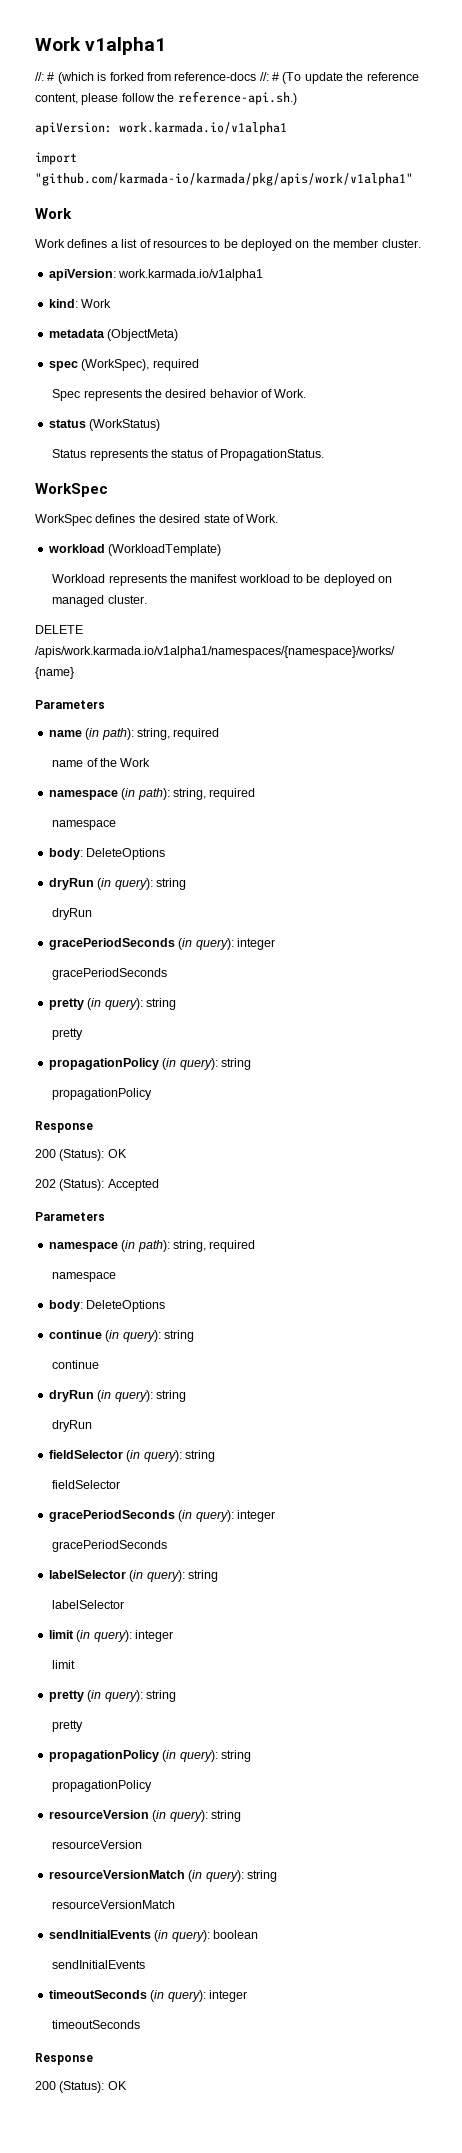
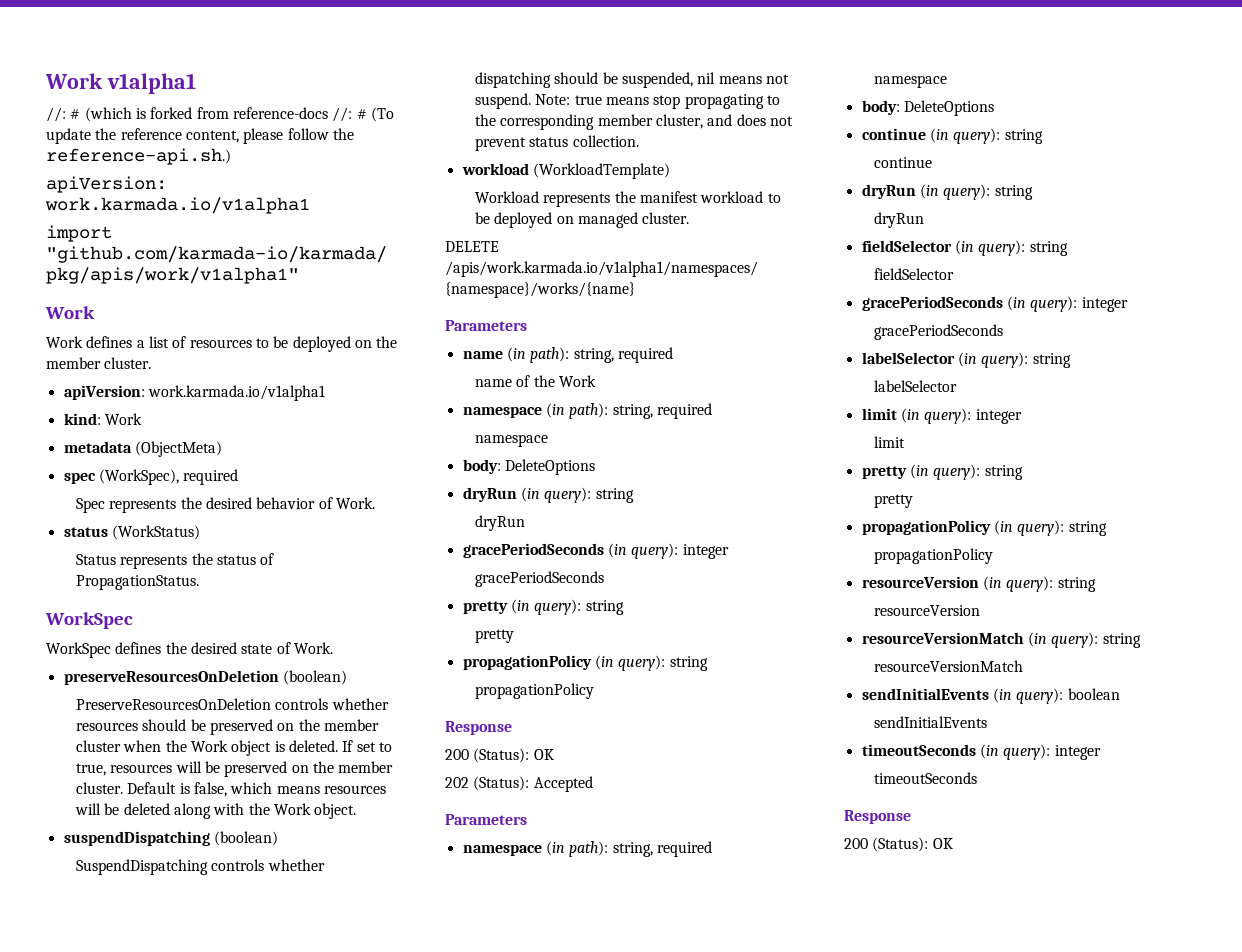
+ preserveResourcesOnDeletion (boolean)
+ PreserveResourcesOnDeletion controls whether resources should be preserved on the member cluster when the Work object is deleted. If set to true, resources will be preserved on the member cluster. Default is false, which means resources will be deleted along with the Work object.
+ suspendDispatching (boolean)
+ SuspendDispatching controls whether dispatching should be suspended, nil means not suspend. Note: true means stop propagating to the corresponding member cluster, and does not prevent status collection.

